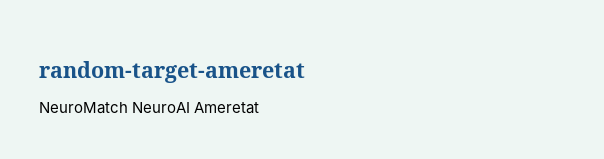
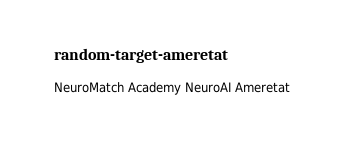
- NeuroMatch NeuroAI Ameretat
+ NeuroMatch Academy NeuroAI Ameretat

